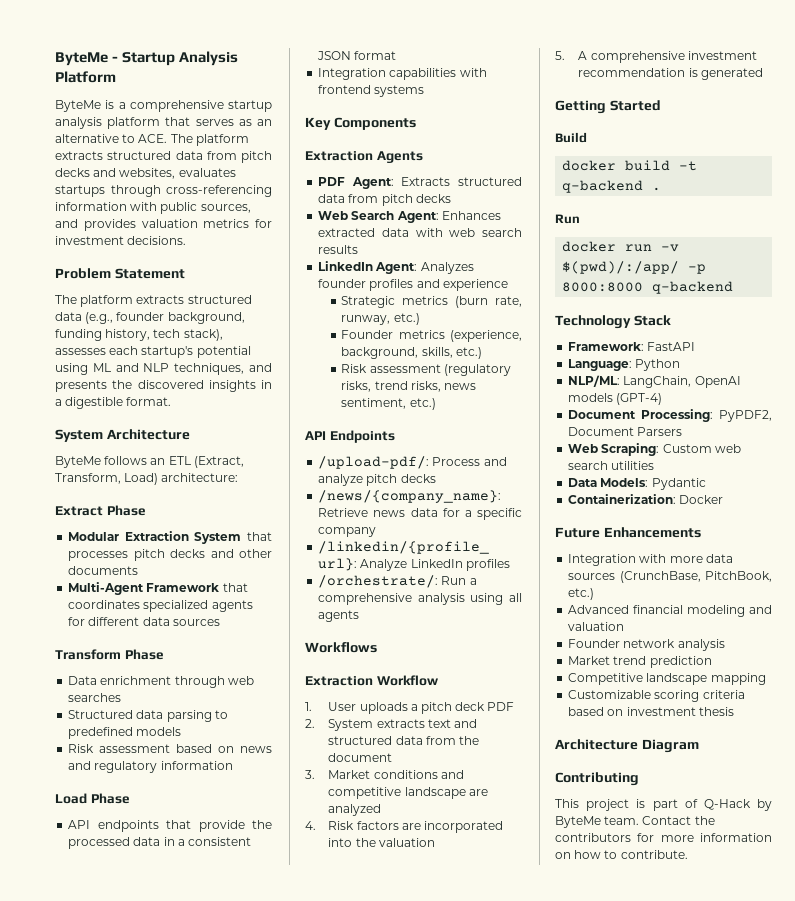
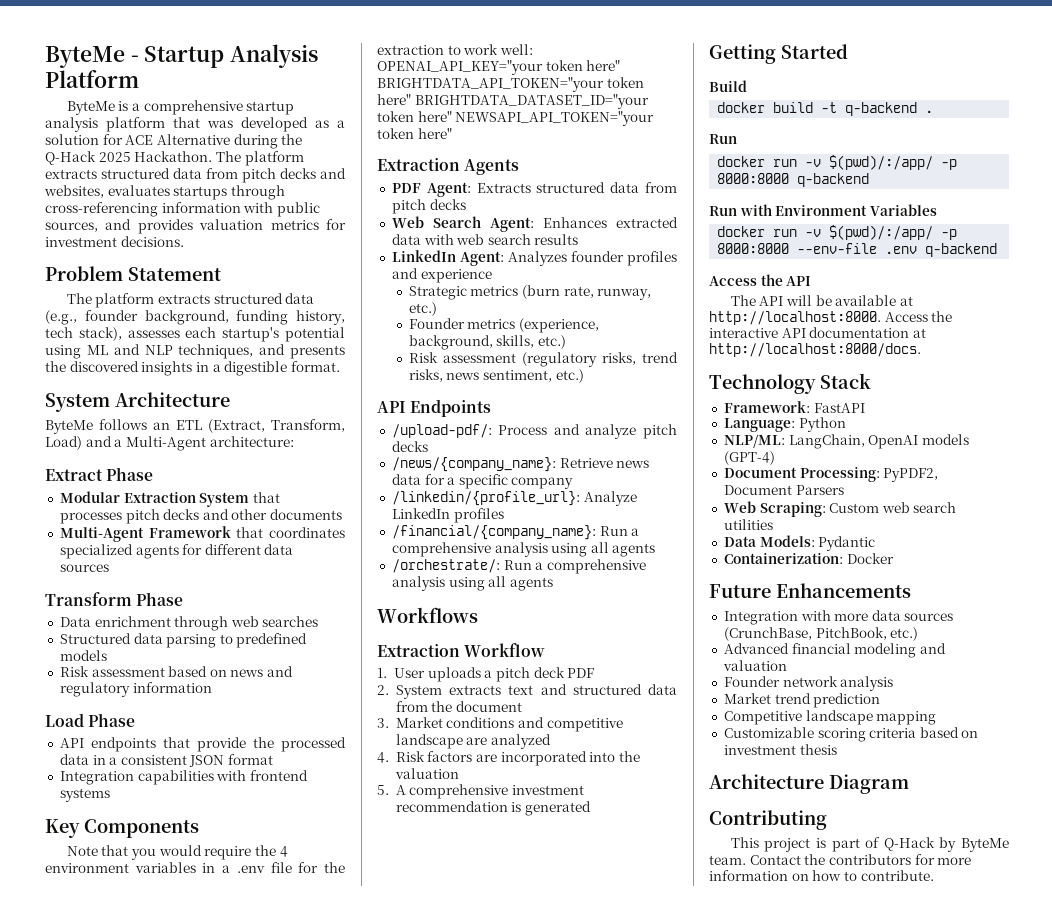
- ByteMe is a comprehensive startup analysis platform that serves as an alternative to ACE. The platform extracts structured data from pitch decks and websites, evaluates startups through cross-referencing information with public sources, and provides valuation metrics for investment decisions.
+ ByteMe is a comprehensive startup analysis platform that was developed as a solution for ACE Alternative during the Q-Hack 2025 Hackathon. The platform extracts structured data from pitch decks and websites, evaluates startups through cross-referencing information with public sources, and provides valuation metrics for investment decisions.
- ByteMe follows an ETL (Extract, Transform, Load) architecture:
+ ByteMe follows an ETL (Extract, Transform, Load) and a Multi-Agent architecture:
+ Note that you would require the 4 environment variables in a .env file for the extraction to work well: OPENAI_API_KEY="your token here" BRIGHTDATA_API_TOKEN="your token here" BRIGHTDATA_DATASET_ID="your token here" NEWSAPI_API_TOKEN="your token here"
+ /financial/{company_name}: Run a comprehensive analysis using all agents
+ Run with Environment Variables
+ docker run -v $(pwd)/:/app/ -p 8000:8000 --env-file .env q-backend
+ Access the API
+ The API will be available at http://localhost:8000. Access the interactive API documentation at http://localhost:8000/docs.

